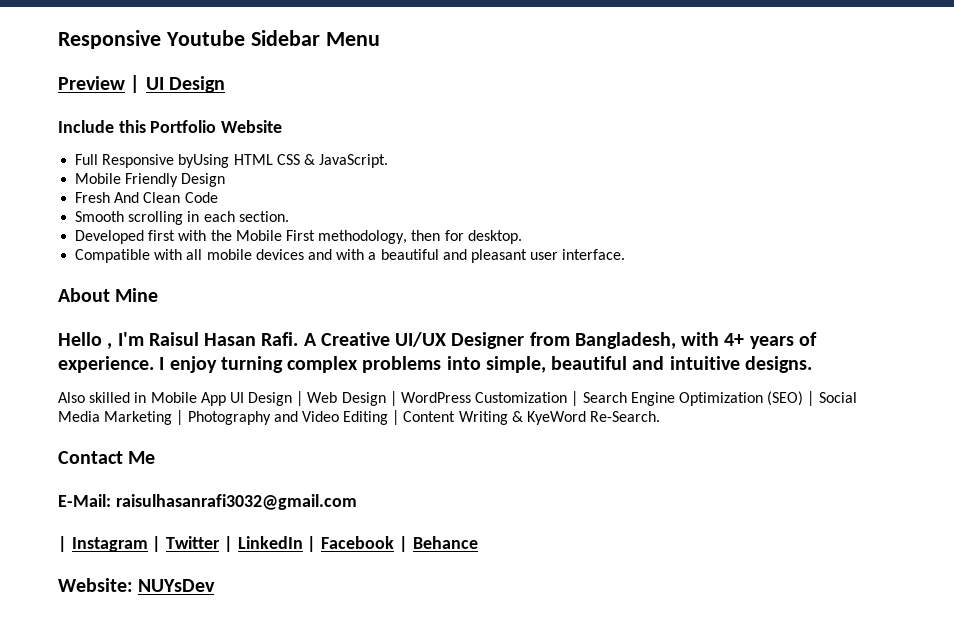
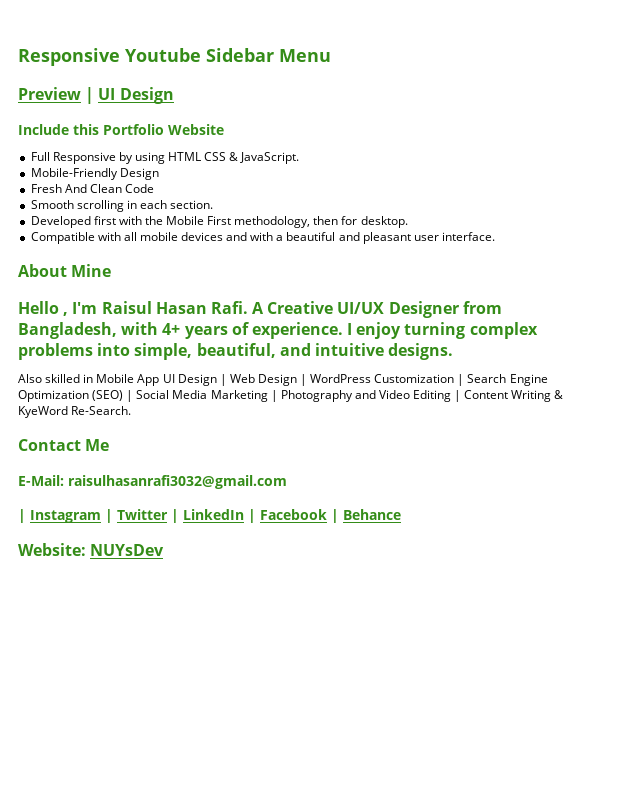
- Full Responsive byUsing HTML CSS & JavaScript.
+ Full Responsive by using HTML CSS & JavaScript.
- Mobile Friendly Design
+ Mobile-Friendly Design
- I enjoy turning complex problems into simple, beautiful and intuitive designs.
+ I enjoy turning complex problems into simple, beautiful, and intuitive designs.

